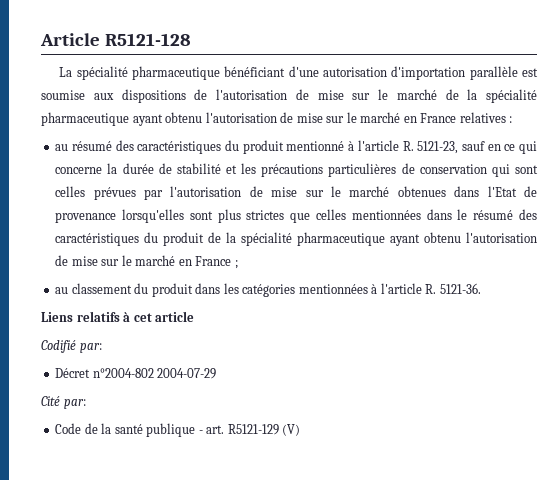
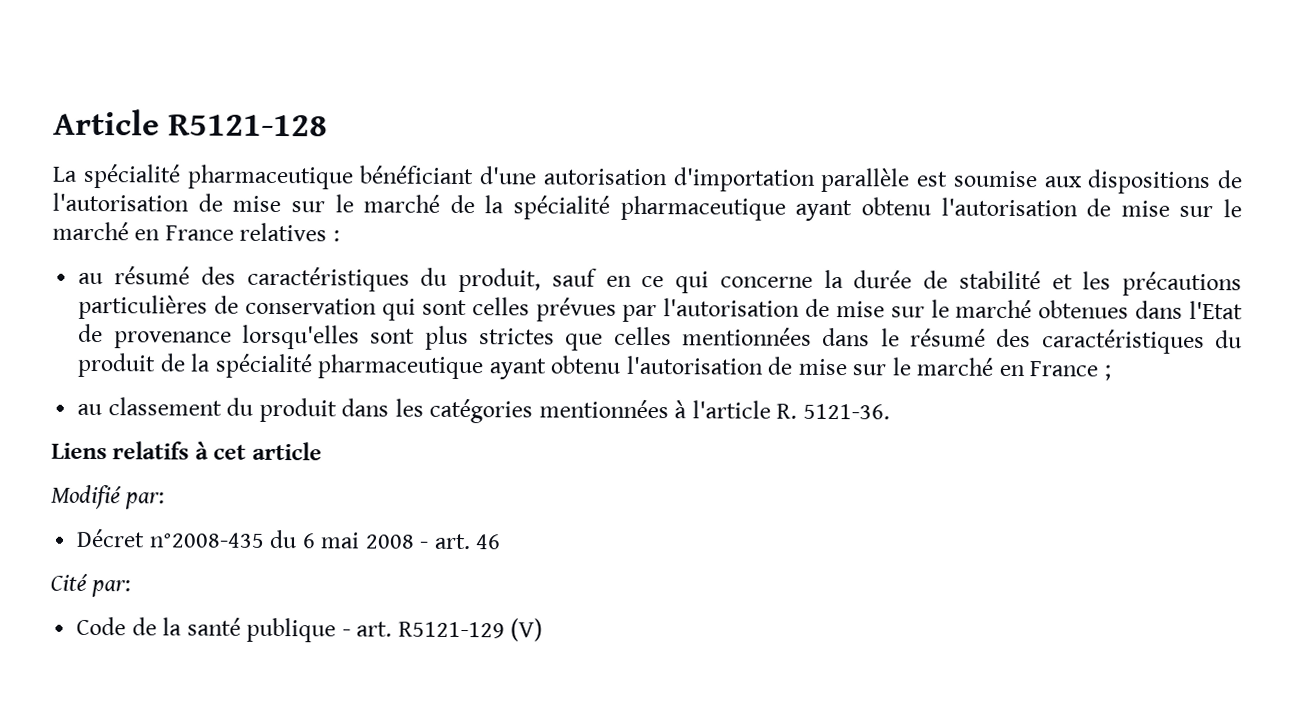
- au résumé des caractéristiques du produit mentionné à l'article R. 5121-23, sauf en ce qui concerne la durée de stabilité et les précautions particulières de conservation qui sont celles prévues par l'autorisation de mise sur le marché obtenues dans l'Etat de provenance lorsqu'elles sont plus strictes que celles mentionnées dans le résumé des caractéristiques du produit de la spécialité pharmaceutique ayant obtenu l'autorisation de mise sur le marché en France ;
+ au résumé des caractéristiques du produit, sauf en ce qui concerne la durée de stabilité et les précautions particulières de conservation qui sont celles prévues par l'autorisation de mise sur le marché obtenues dans l'Etat de provenance lorsqu'elles sont plus strictes que celles mentionnées dans le résumé des caractéristiques du produit de la spécialité pharmaceutique ayant obtenu l'autorisation de mise sur le marché en France ;
- Codifié par:
+ Modifié par:
- Décret n°2004-802 2004-07-29
+ Décret n°2008-435 du 6 mai 2008 - art. 46

